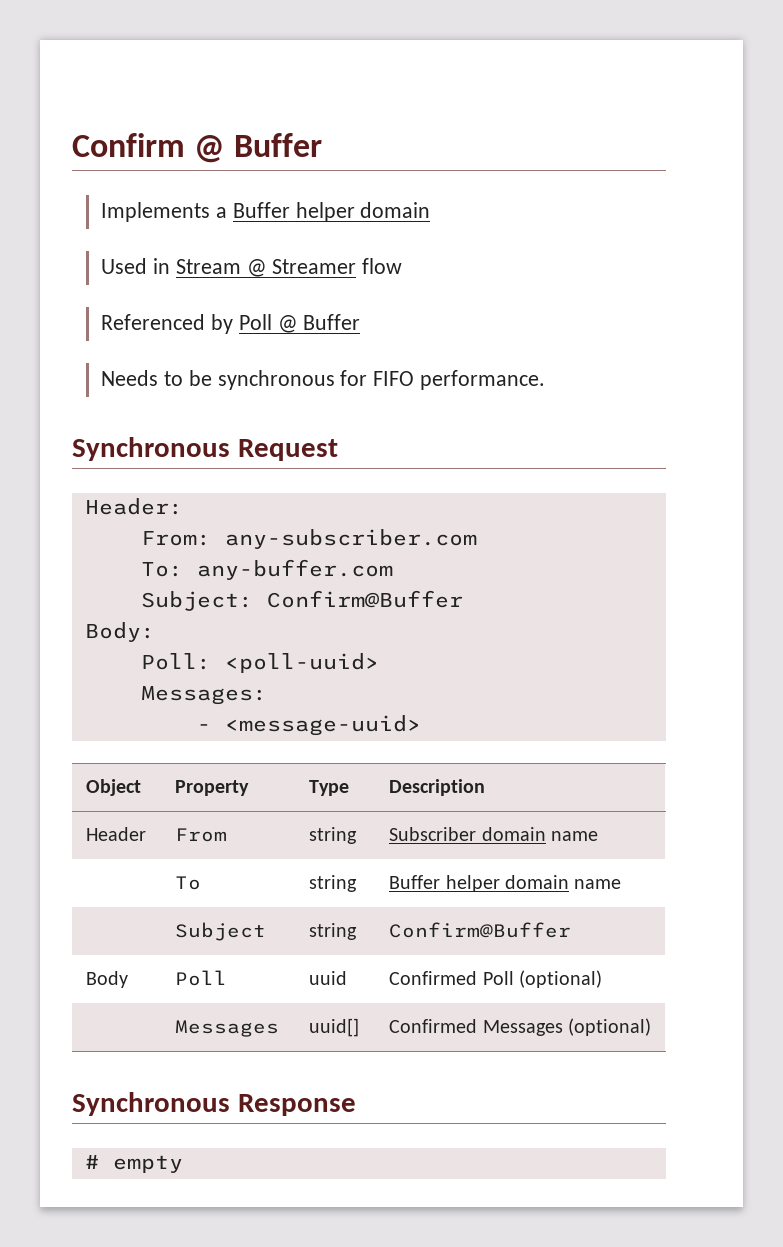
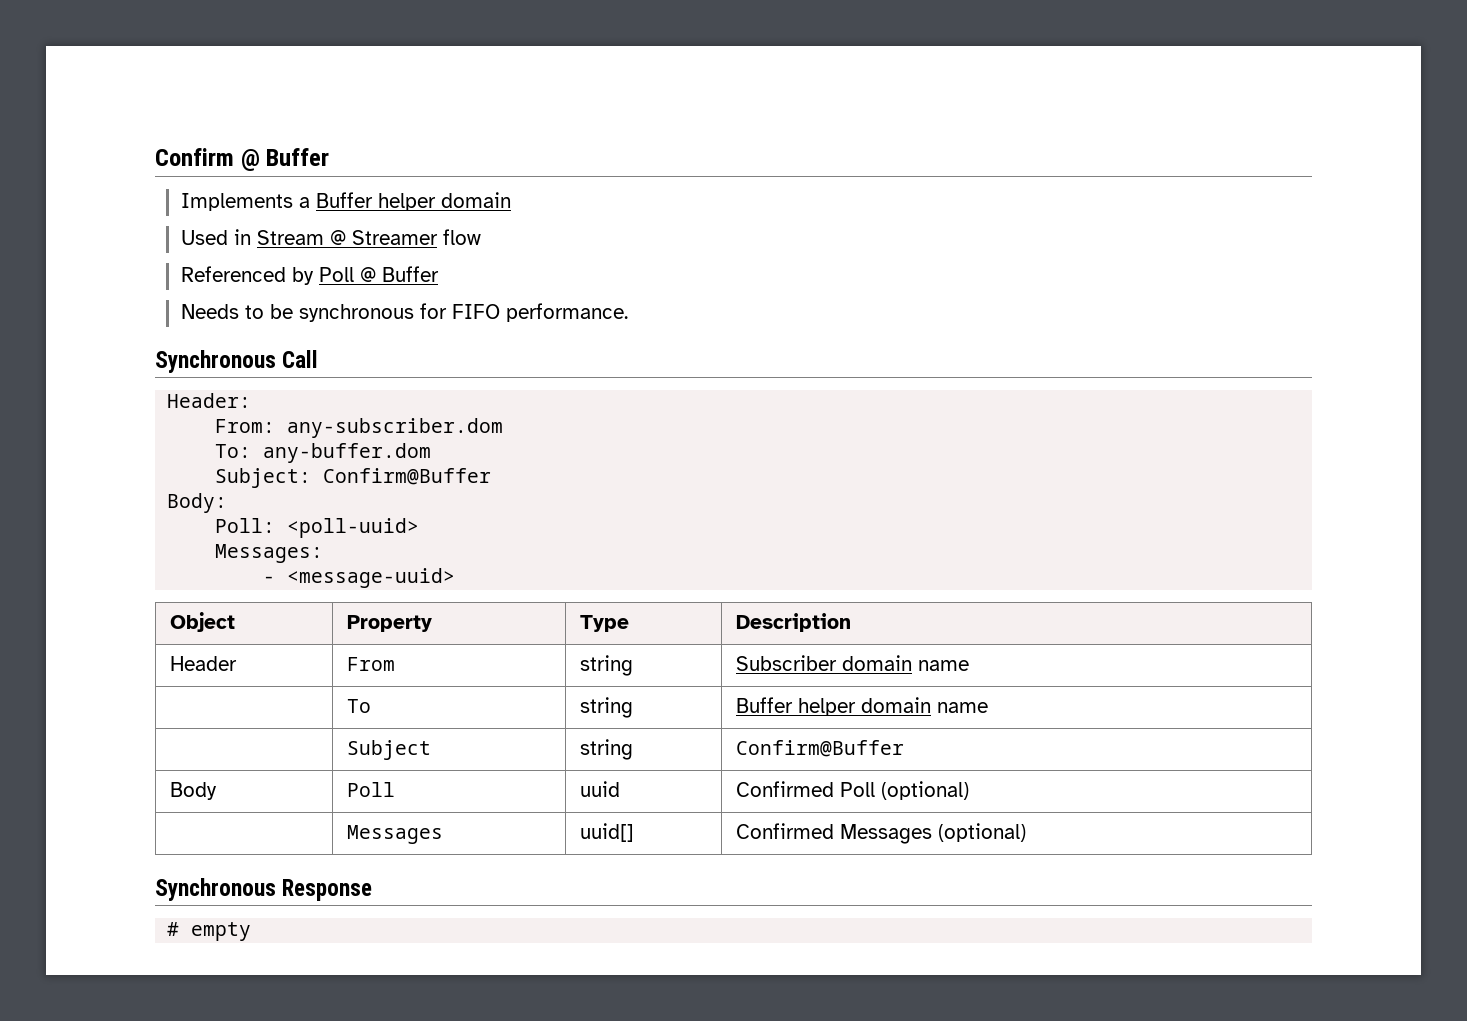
- Synchronous Request
+ Synchronous Call
- From: any-subscriber.com
+ From: any-subscriber.dom
- To: any-buffer.com
+ To: any-buffer.dom

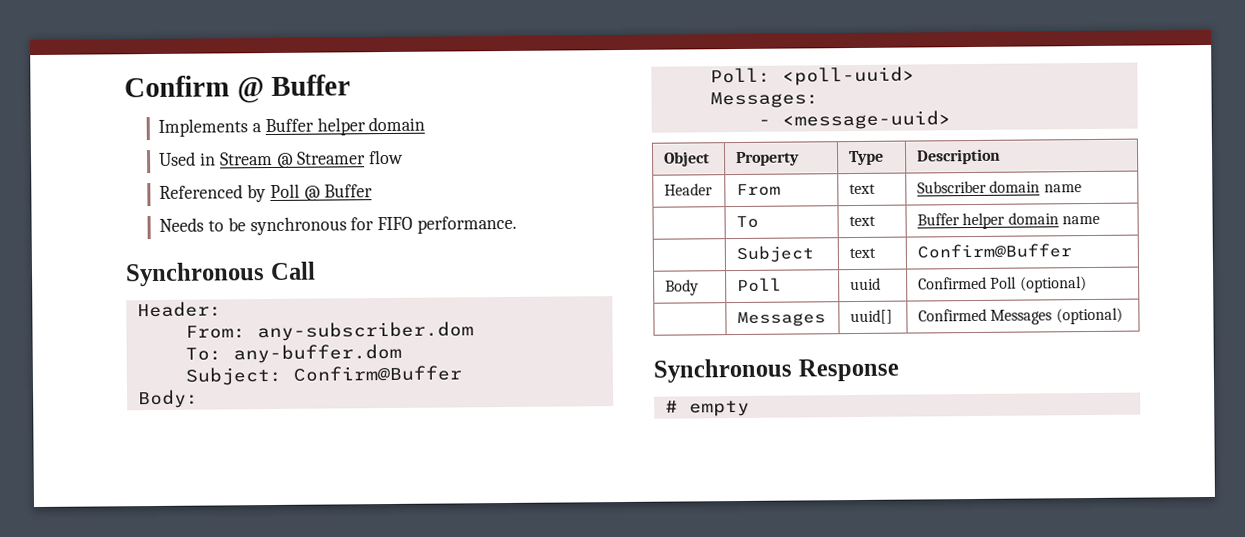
- Header | From | string | Subscriber domain name
+ Header | From | text | Subscriber domain name
- | To | string | Buffer helper domain name
+ | To | text | Buffer helper domain name
- | Subject | string | Confirm@Buffer
+ | Subject | text | Confirm@Buffer

